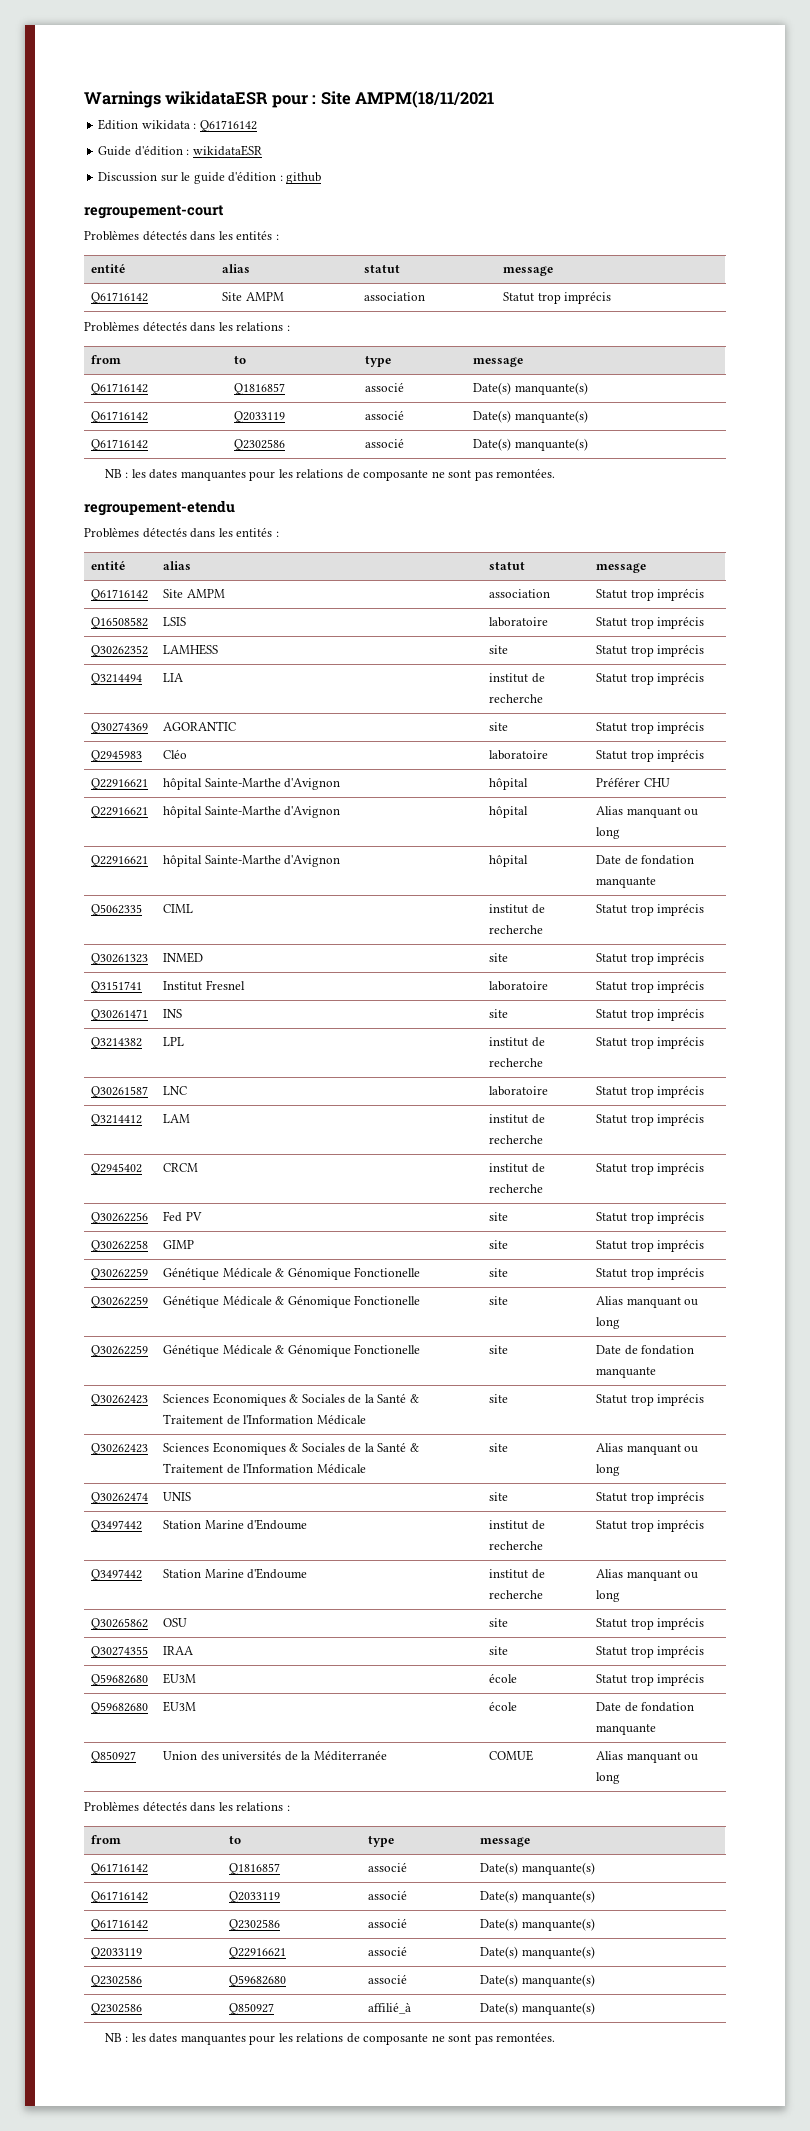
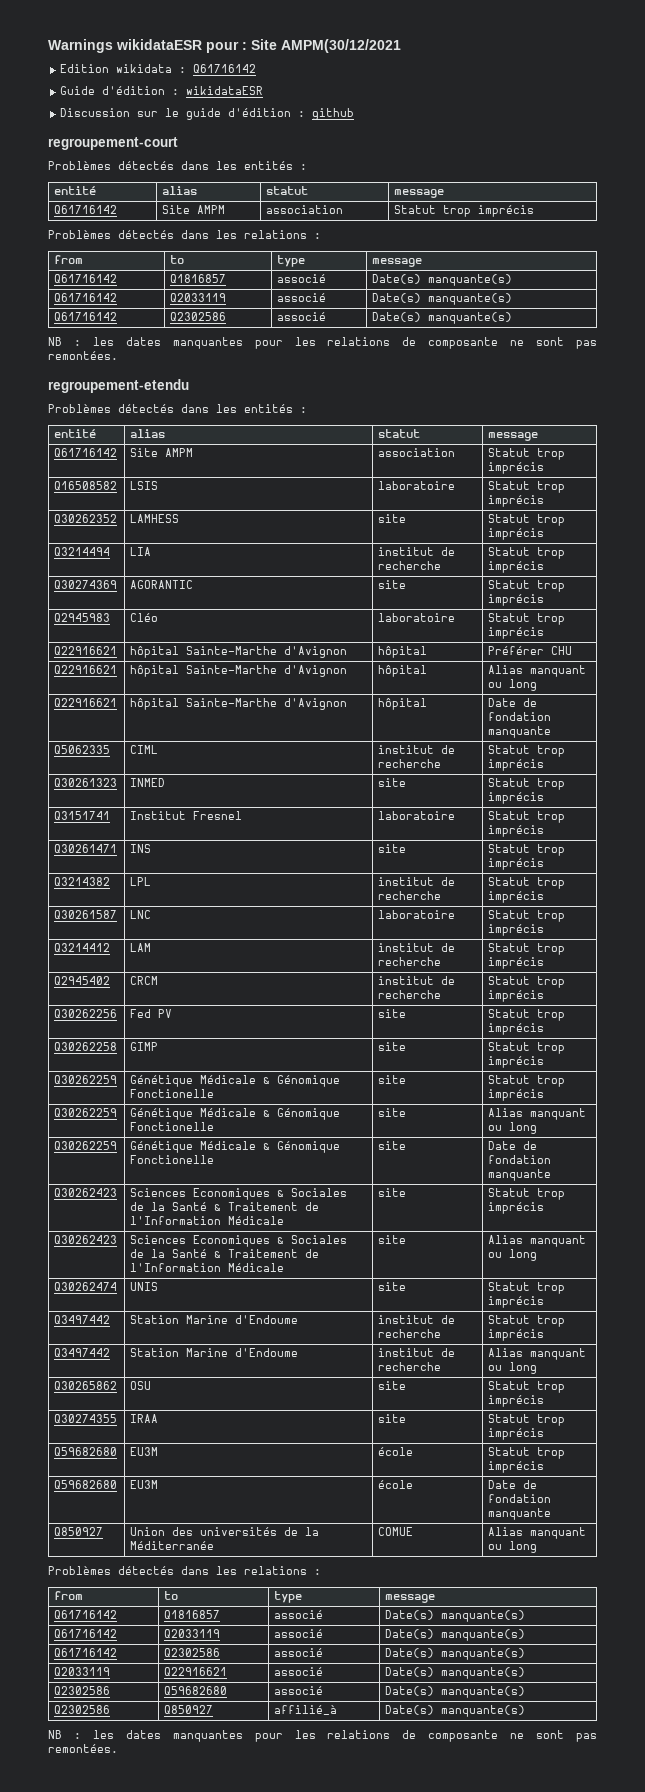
- Warnings wikidataESR pour : Site AMPM(18/11/2021
+ Warnings wikidataESR pour : Site AMPM(30/12/2021

